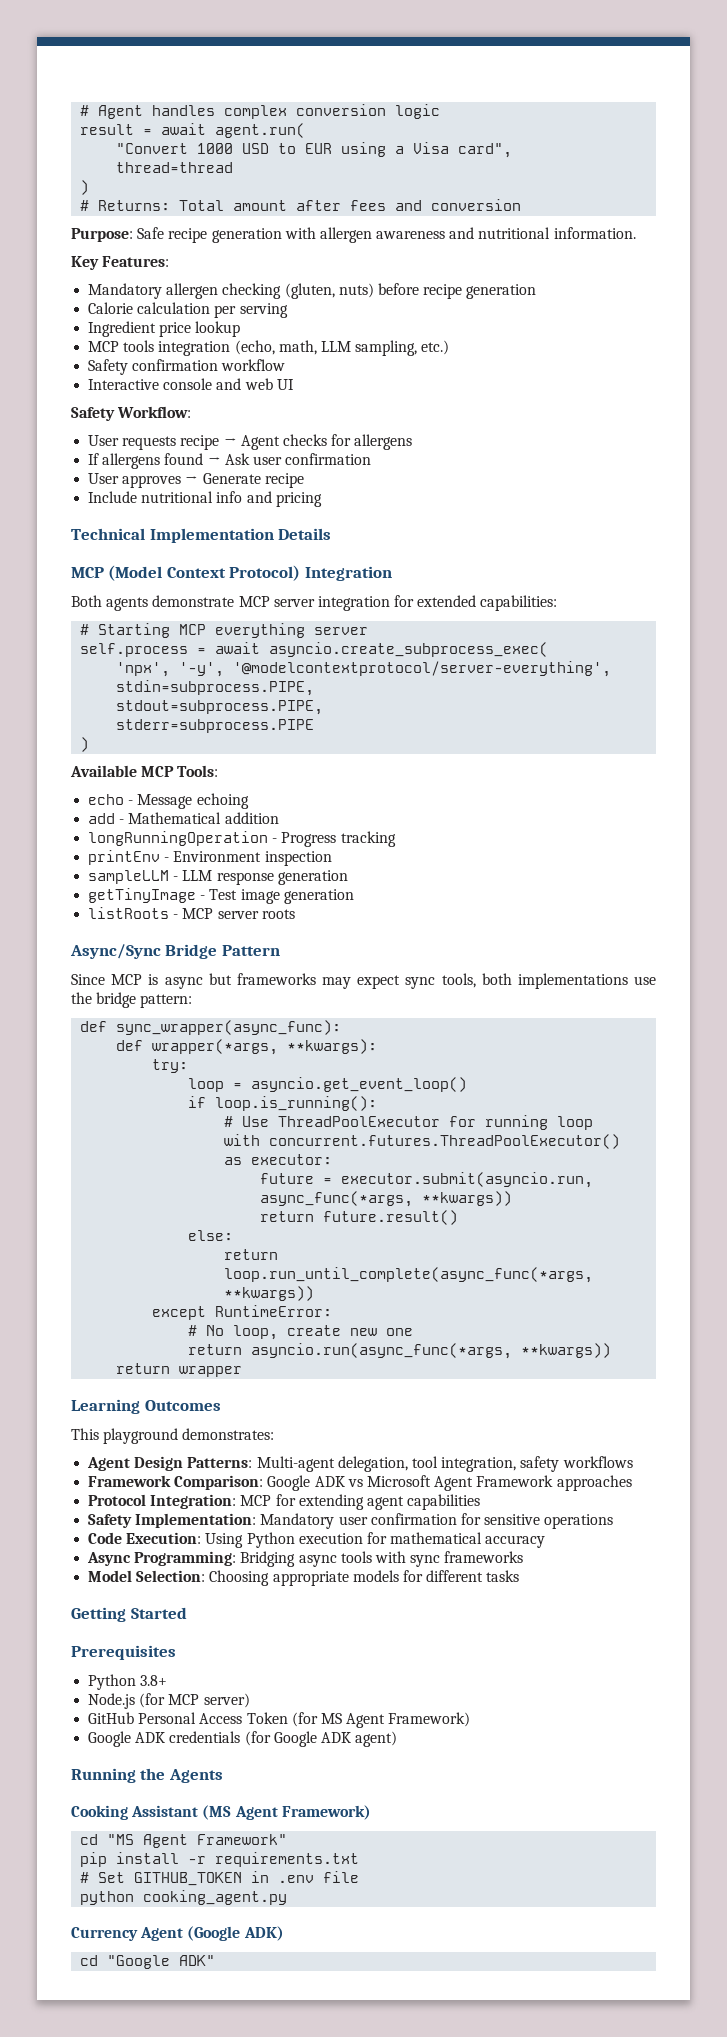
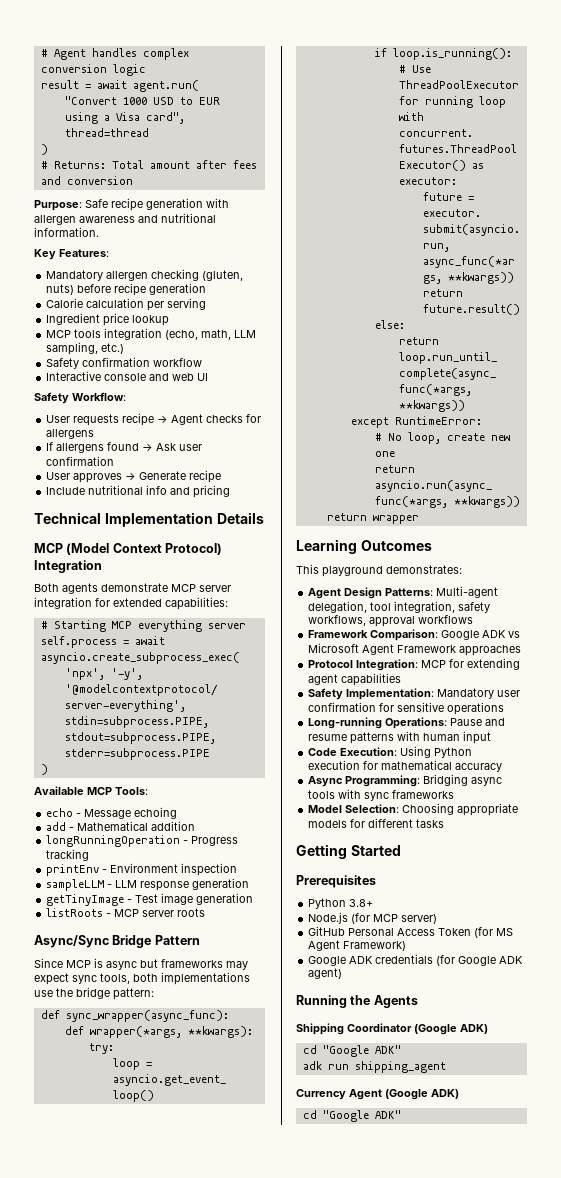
- Agent Design Patterns: Multi-agent delegation, tool integration, safety workflows
+ Agent Design Patterns: Multi-agent delegation, tool integration, safety workflows, approval workflows
+ Long-running Operations: Pause and resume patterns with human input
- Cooking Assistant (MS Agent Framework)
- cd "MS Agent Framework"
- pip install -r requirements.txt
- # Set GITHUB_TOKEN in .env file
- python cooking_agent.py
+ Shipping Coordinator (Google ADK)
+ cd "Google ADK"
+ adk run shipping_agent

